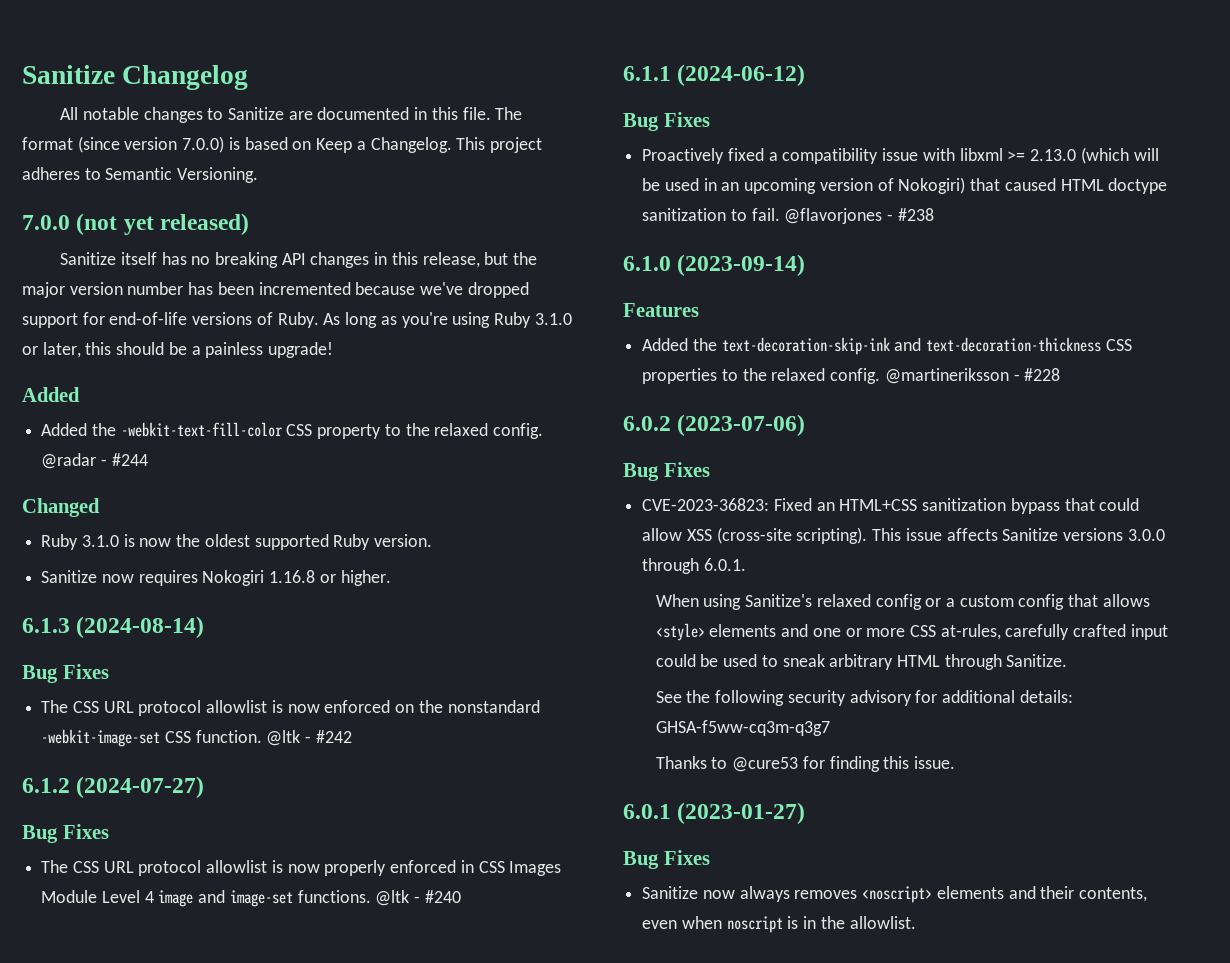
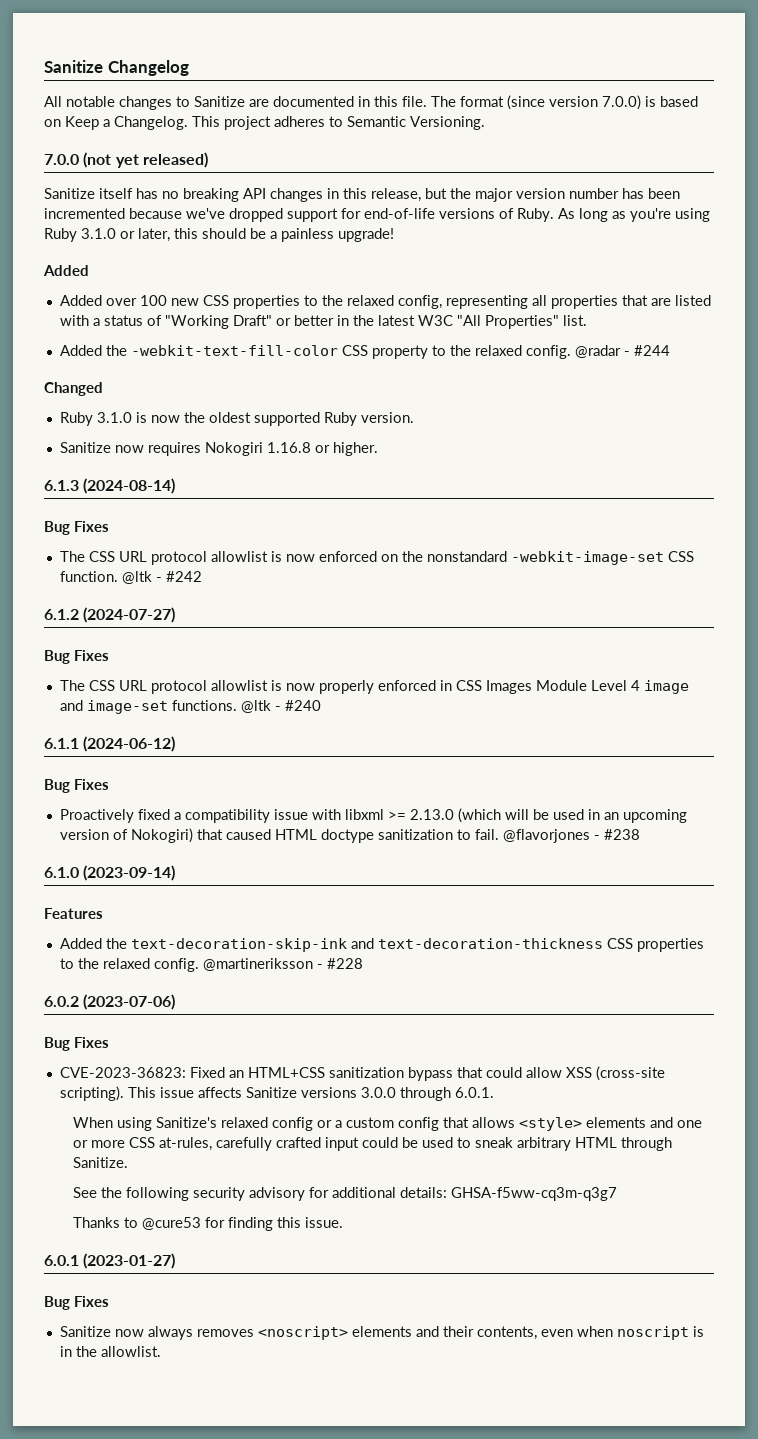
+ Added over 100 new CSS properties to the relaxed config, representing all properties that are listed with a status of "Working Draft" or better in the latest W3C "All Properties" list.

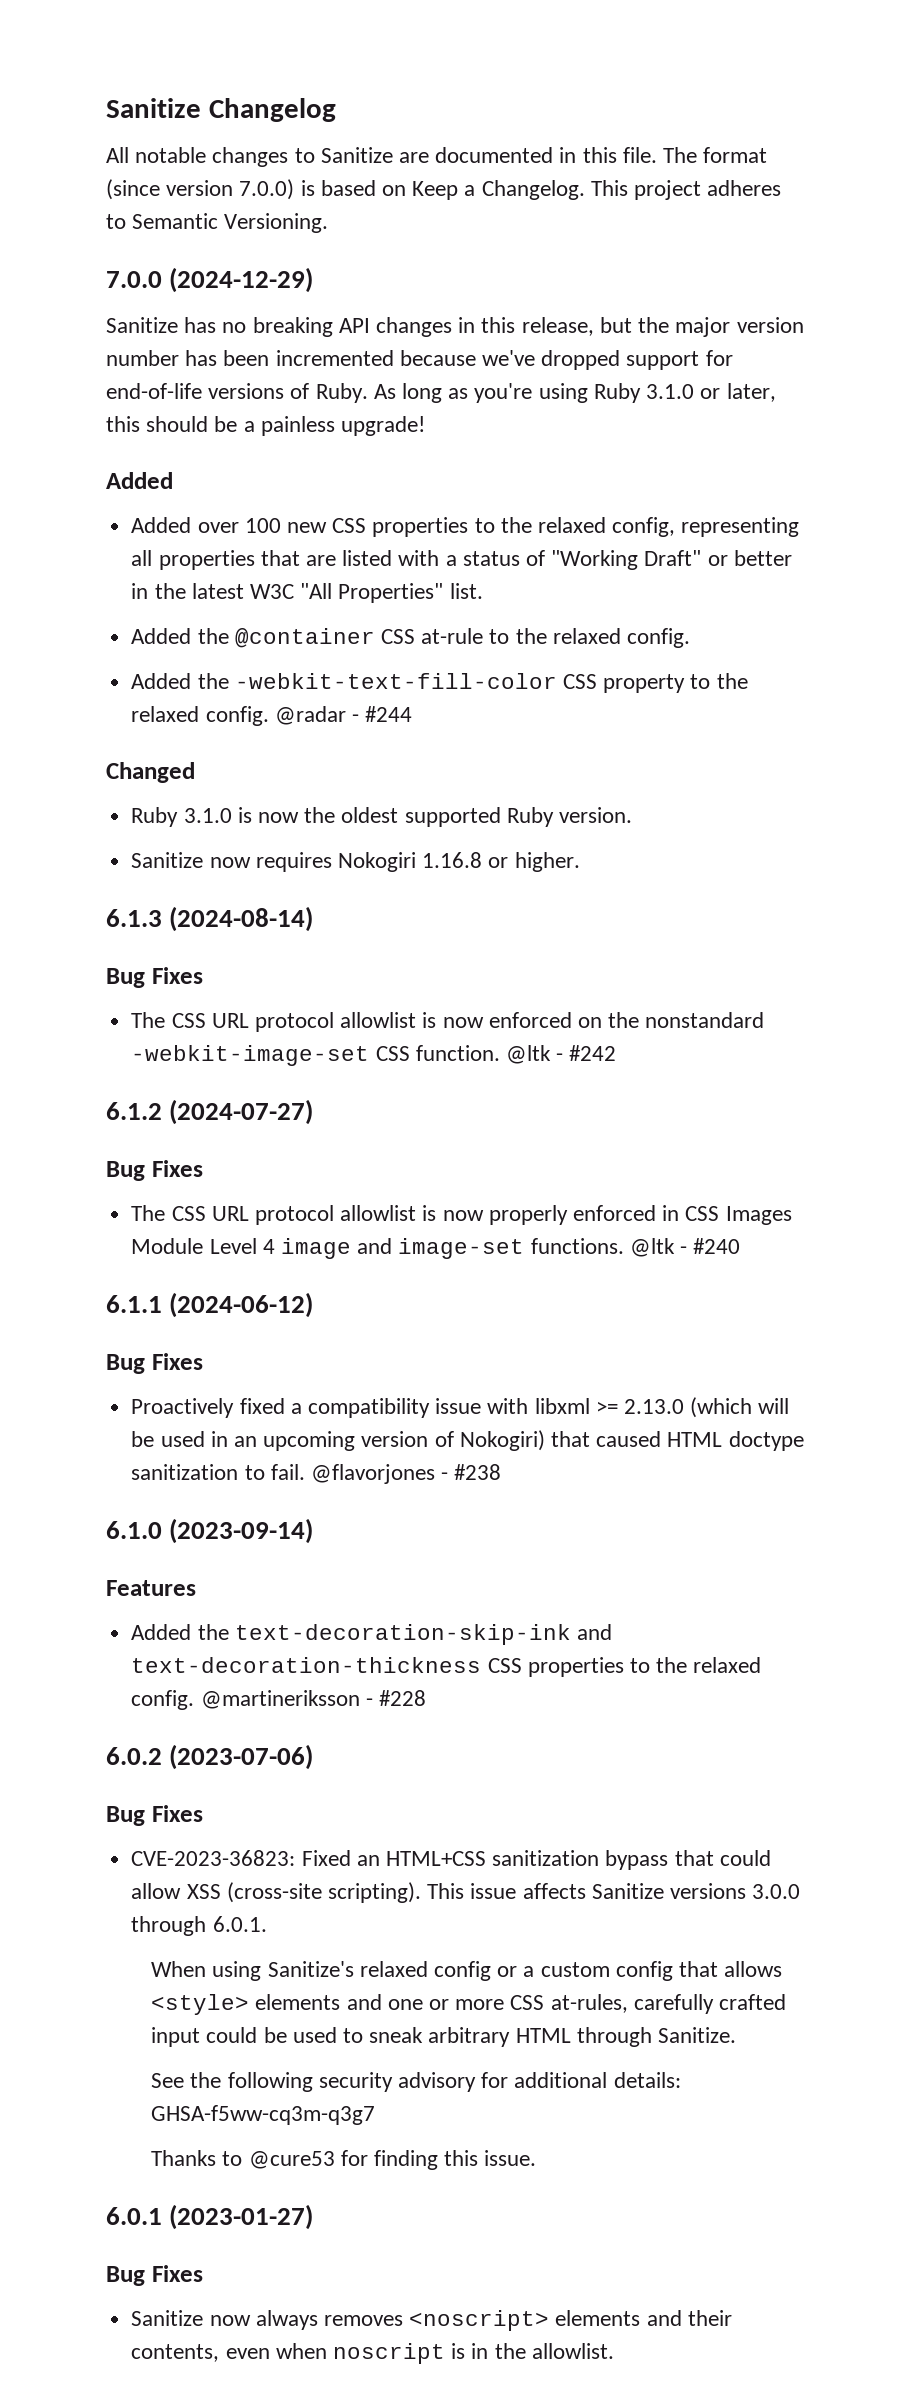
- 7.0.0 (not yet released)
- Sanitize itself has no breaking API changes in this release, but the major version number has been incremented because we've dropped support for end-of-life versions of Ruby.
+ 7.0.0 (2024-12-29)
+ Sanitize has no breaking API changes in this release, but the major version number has been incremented because we've dropped support for end-of-life versions of Ruby.
+ Added the @container CSS at-rule to the relaxed config.

